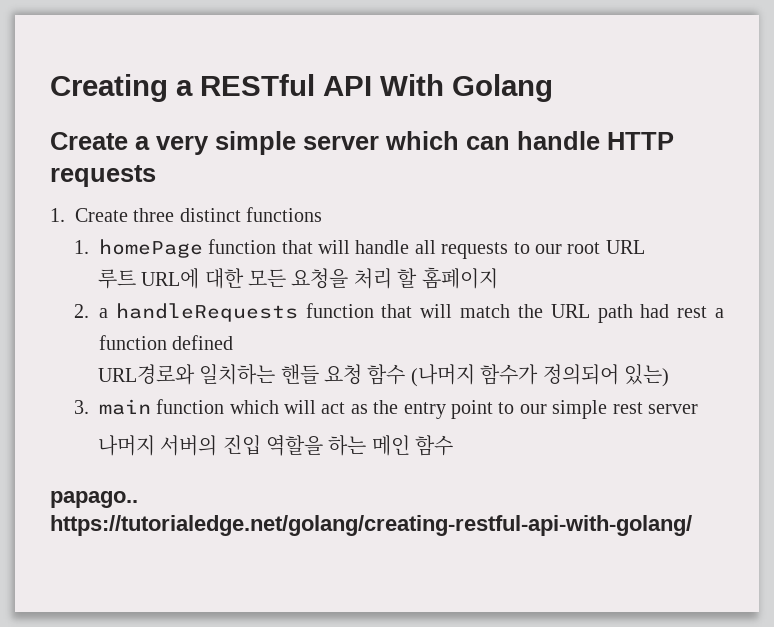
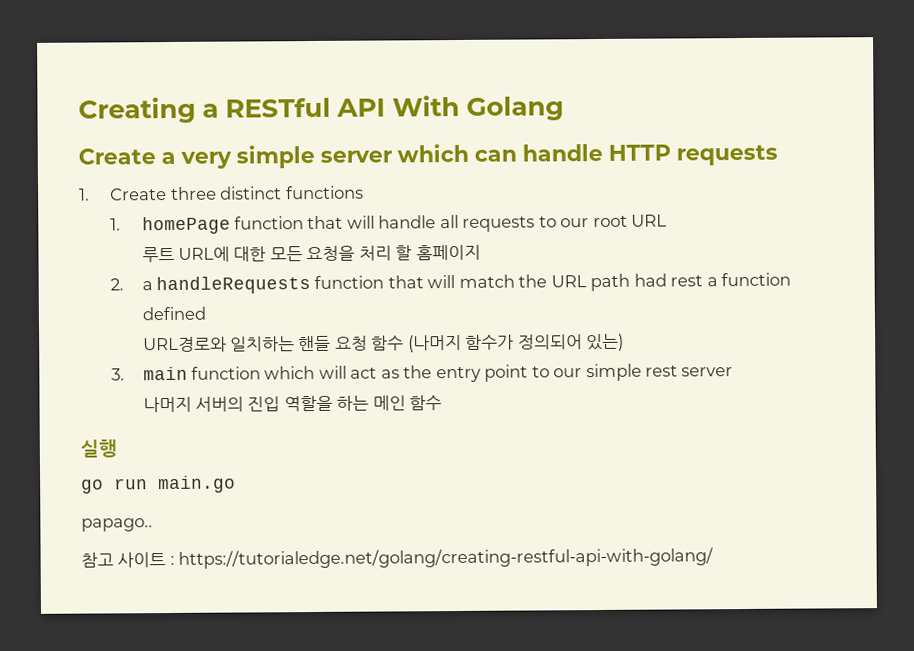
- papago.. https://tutorialedge.net/golang/creating-restful-api-with-golang/
+ 실행
+ go run main.go
+ papago..
+ 참고 사이트 : https://tutorialedge.net/golang/creating-restful-api-with-golang/

